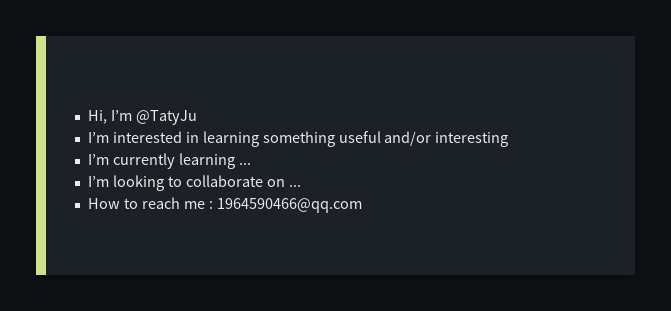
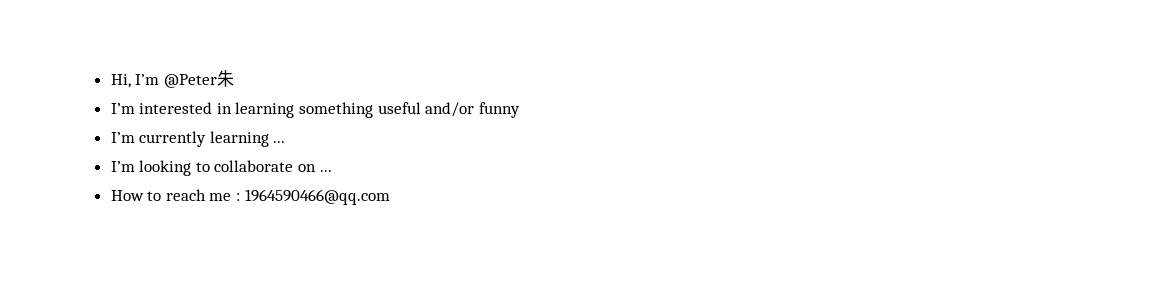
- Hi, I’m @TatyJu
+ Hi, I’m @Peter朱
- I’m interested in learning something useful and/or interesting
+ I’m interested in learning something useful and/or funny

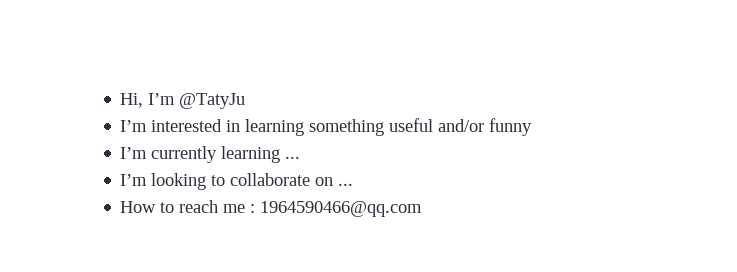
- Hi, I’m @Peter朱
+ Hi, I’m @TatyJu

